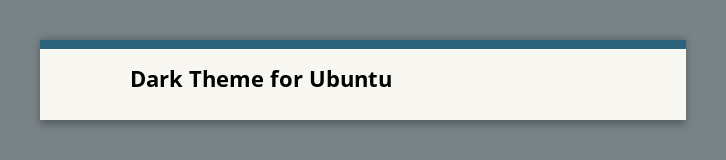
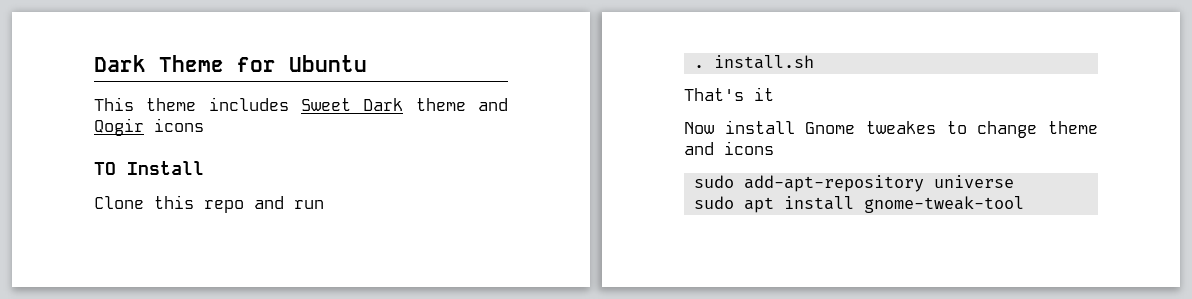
+ This theme includes Sweet Dark theme and Qogir icons
+ TO Install
+ Clone this repo and run
+ . install.sh
+ That's it
+ Now install Gnome tweakes to change theme and icons
+ sudo add-apt-repository universe
+ sudo apt install gnome-tweak-tool

